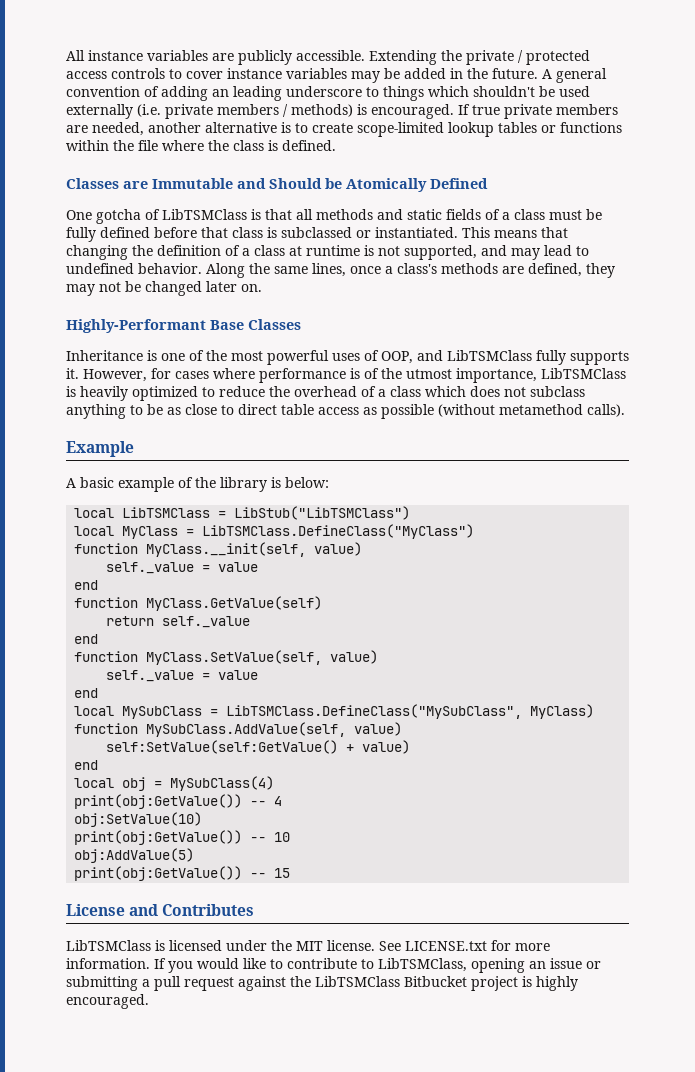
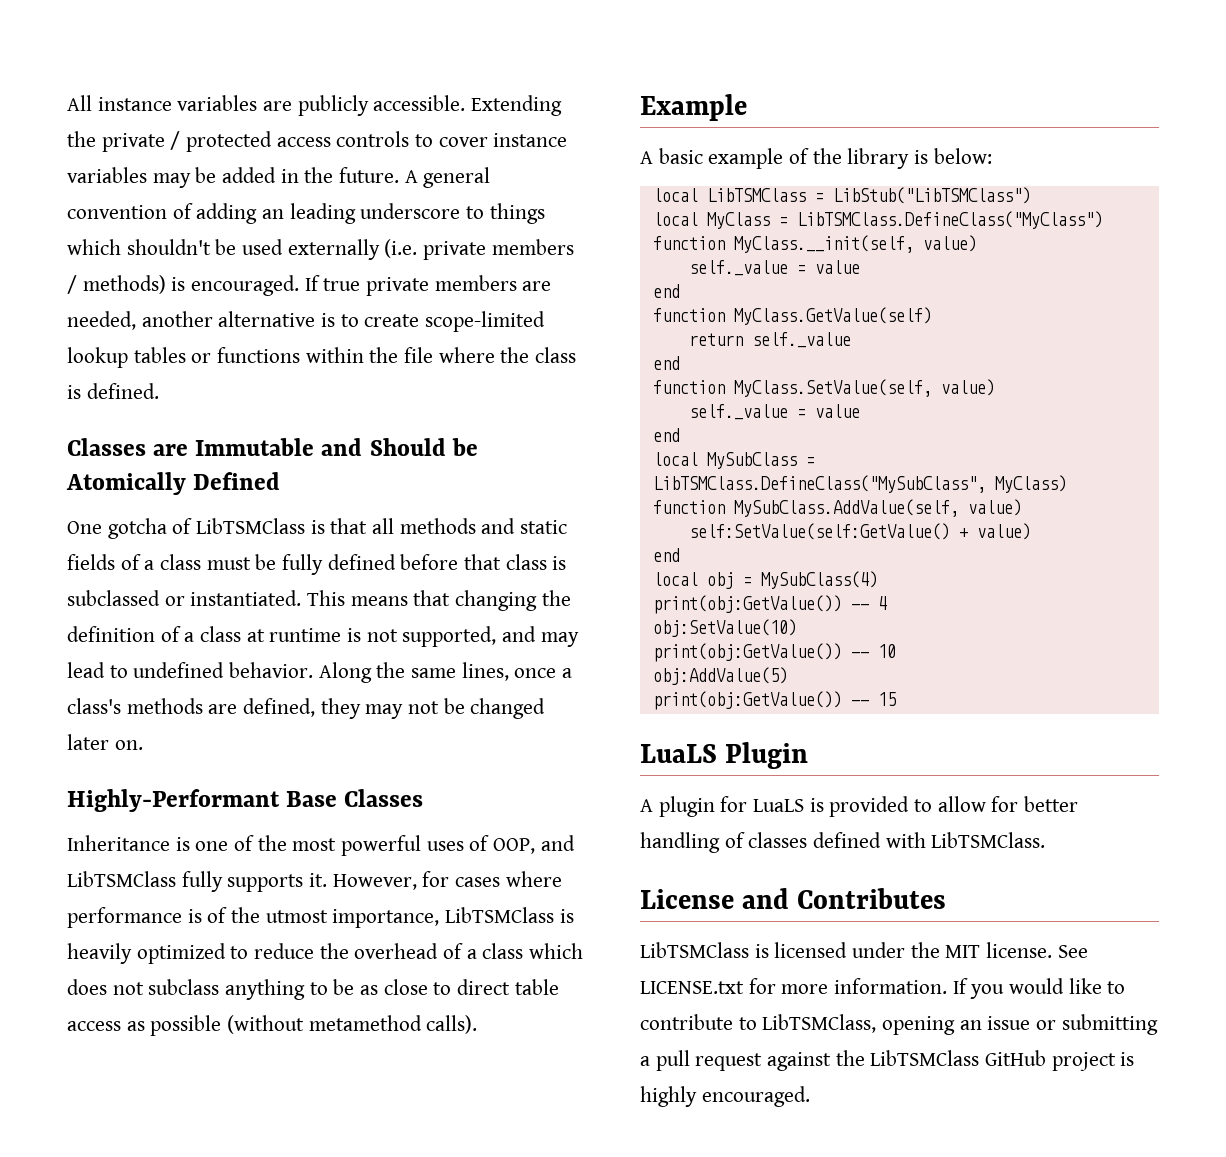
+ LuaLS Plugin
+ A plugin for LuaLS is provided to allow for better handling of classes defined with LibTSMClass.
- If you would like to contribute to LibTSMClass, opening an issue or submitting a pull request against the LibTSMClass Bitbucket project is highly encouraged.
+ If you would like to contribute to LibTSMClass, opening an issue or submitting a pull request against the LibTSMClass GitHub project is highly encouraged.

